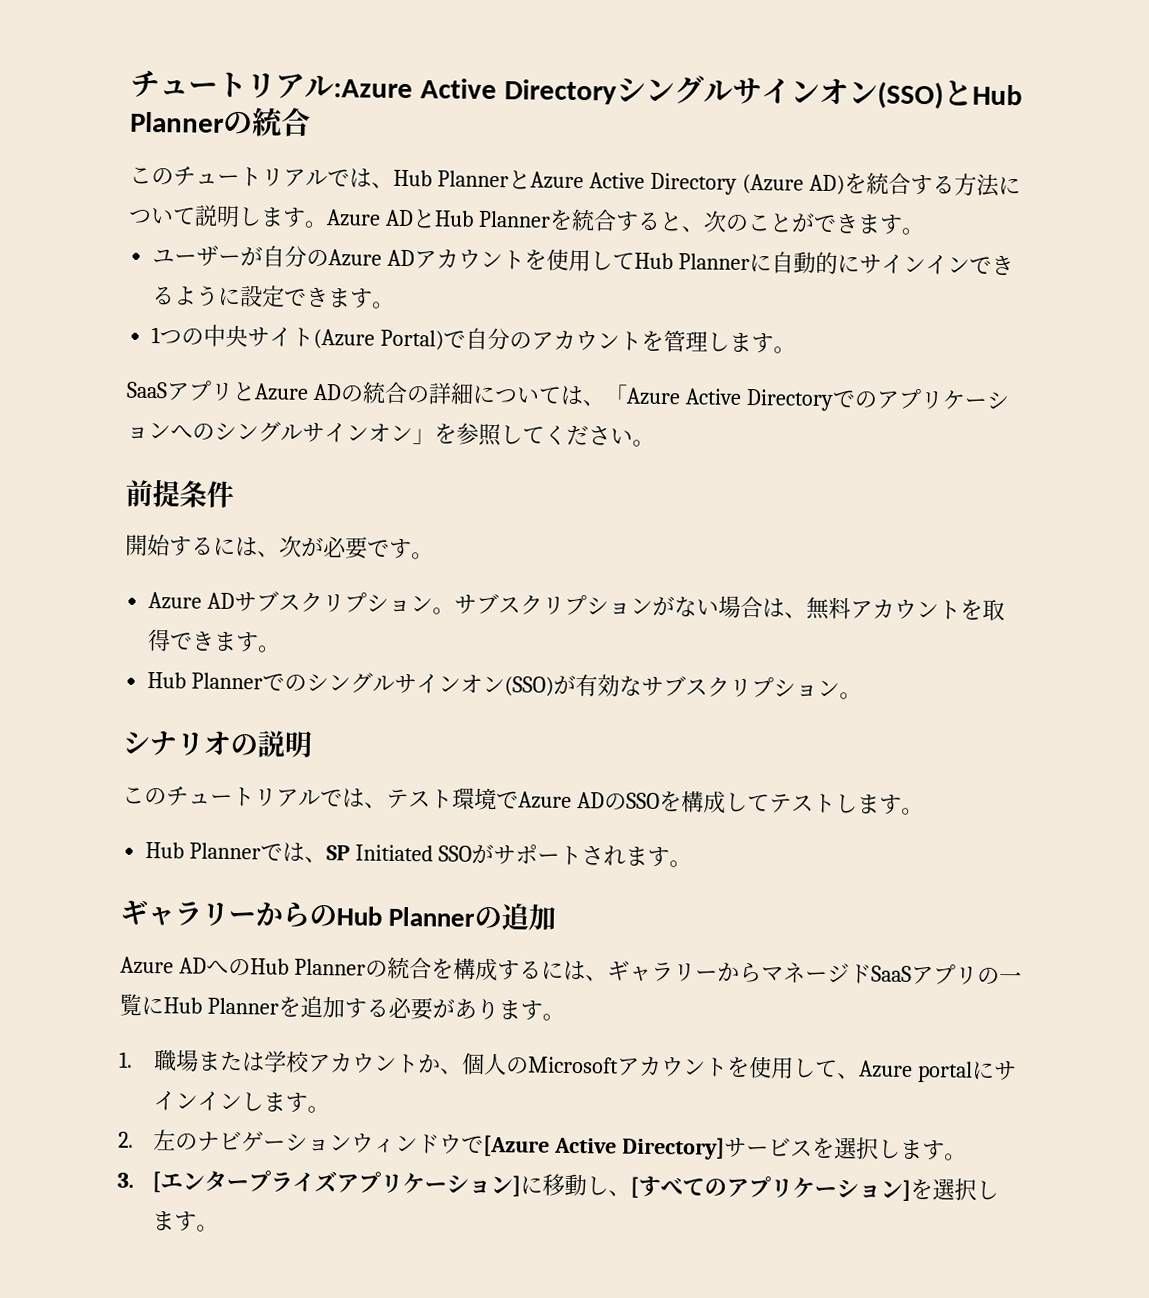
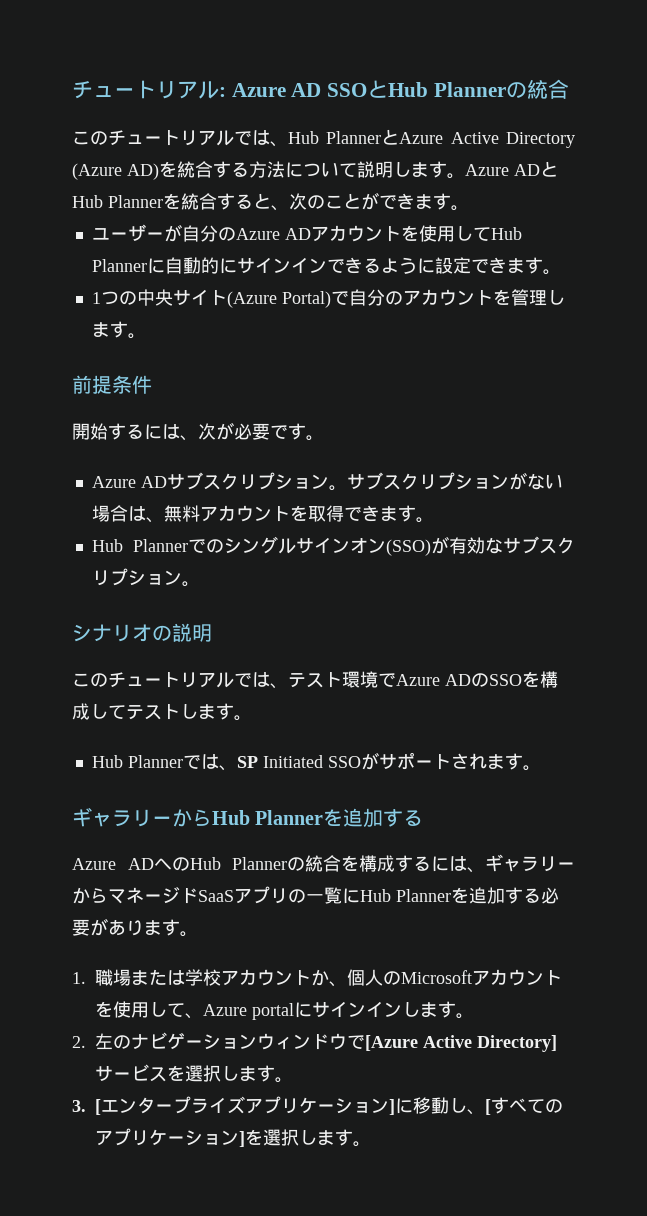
- チュートリアル:Azure Active Directoryシングルサインオン(SSO)とHub Plannerの統合
+ チュートリアル: Azure AD SSOとHub Plannerの統合
- SaaSアプリとAzure ADの統合の詳細については、「Azure Active Directoryでのアプリケーションへのシングルサインオン」を参照してください。
- ギャラリーからのHub Plannerの追加
+ ギャラリーからHub Plannerを追加する

